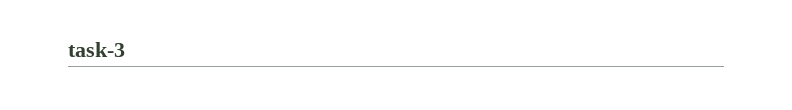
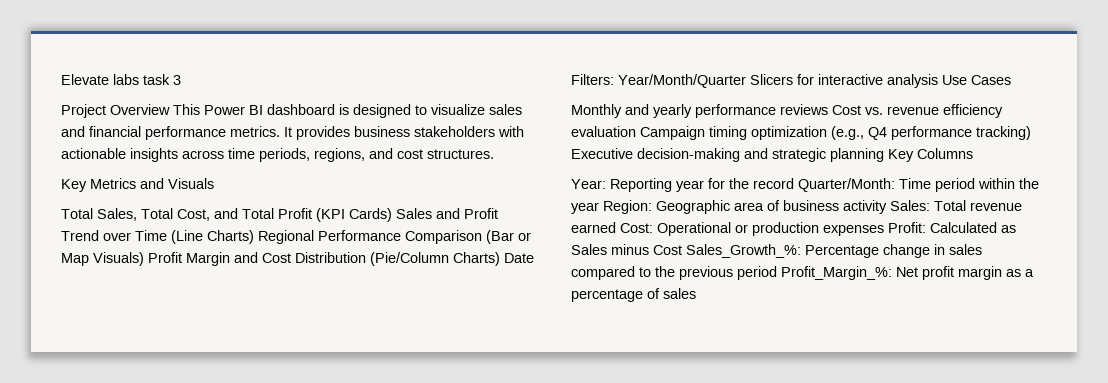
- task-3
+ Elevate labs task 3
+ Project Overview This Power BI dashboard is designed to visualize sales and financial performance metrics. It provides business stakeholders with actionable insights across time periods, regions, and cost structures.
+ Key Metrics and Visuals
+ Total Sales, Total Cost, and Total Profit (KPI Cards) Sales and Profit Trend over Time (Line Charts) Regional Performance Comparison (Bar or Map Visuals) Profit Margin and Cost Distribution (Pie/Column Charts) Date Filters: Year/Month/Quarter Slicers for interactive analysis Use Cases
+ Monthly and yearly performance reviews Cost vs. revenue efficiency evaluation Campaign timing optimization (e.g., Q4 performance tracking) Executive decision-making and strategic planning Key Columns
+ Year: Reporting year for the record Quarter/Month: Time period within the year Region: Geographic area of business activity Sales: Total revenue earned Cost: Operational or production expenses Profit: Calculated as Sales minus Cost Sales_Growth_%: Percentage change in sales compared to the previous period Profit_Margin_%: Net profit margin as a percentage of sales

